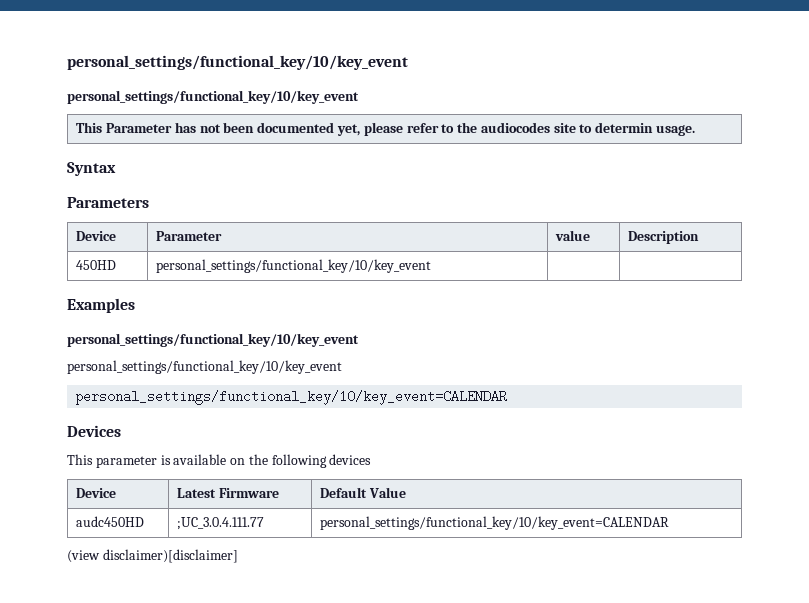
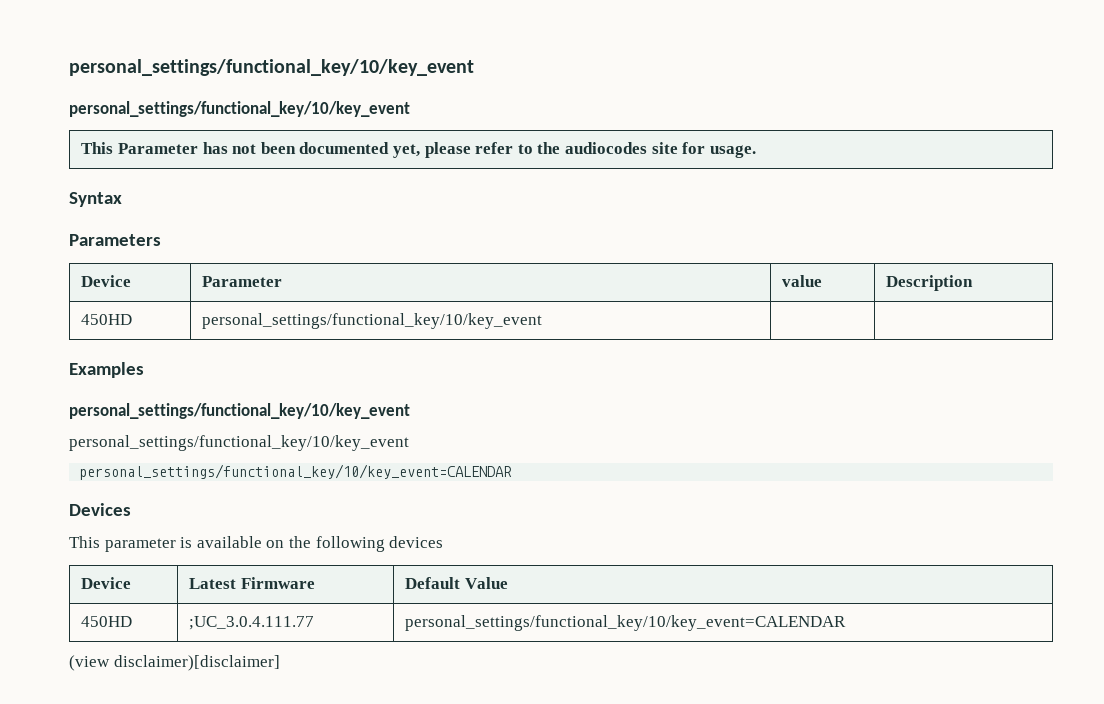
- This Parameter has not been documented yet, please refer to the audiocodes site to determin usage.
+ This Parameter has not been documented yet, please refer to the audiocodes site for usage.
- audc450HD | ;UC_3.0.4.111.77 | personal_settings/functional_key/10/key_event=CALENDAR
+ 450HD | ;UC_3.0.4.111.77 | personal_settings/functional_key/10/key_event=CALENDAR

